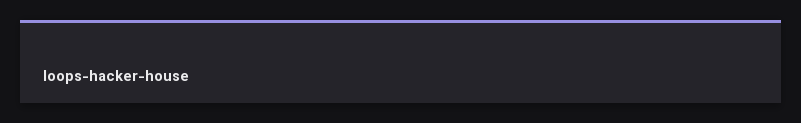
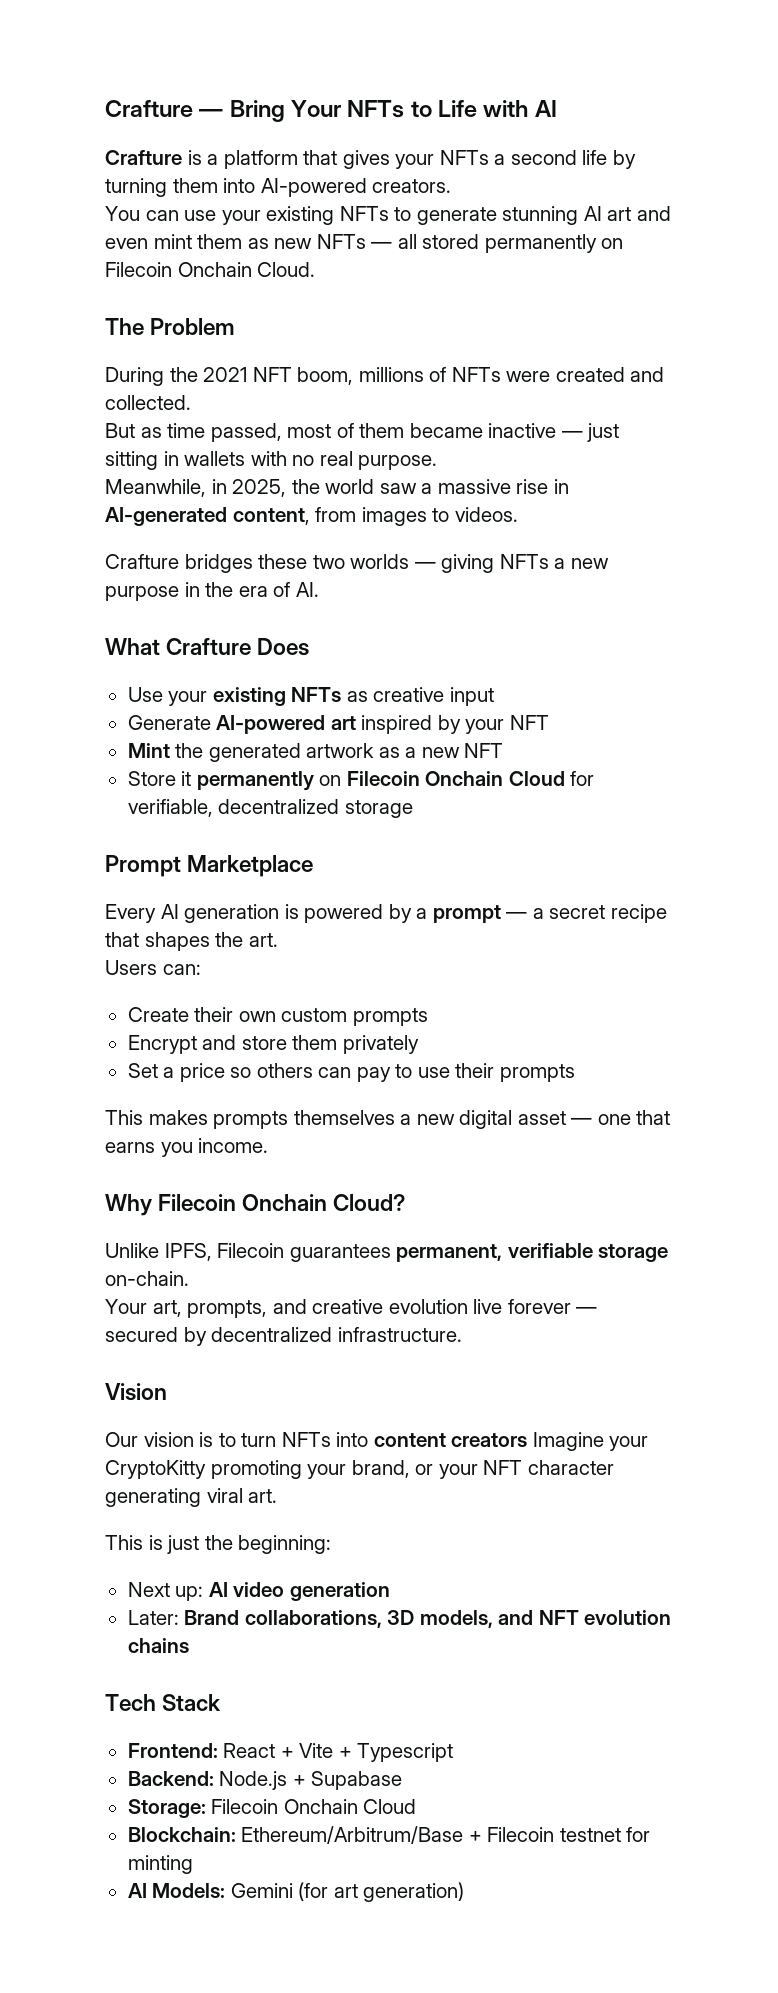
- loops-hacker-house
+ Crafture — Bring Your NFTs to Life with AI
+ Crafture is a platform that gives your NFTs a second life by turning them into AI-powered creators.
+ You can use your existing NFTs to generate stunning AI art and even mint them as new NFTs — all stored permanently on Filecoin Onchain Cloud.
+ The Problem
+ During the 2021 NFT boom, millions of NFTs were created and collected.
+ But as time passed, most of them became inactive — just sitting in wallets with no real purpose.
+ Meanwhile, in 2025, the world saw a massive rise in AI-generated content, from images to videos.
+ Crafture bridges these two worlds — giving NFTs a new purpose in the era of AI.
+ What Crafture Does
+ Use your existing NFTs as creative input
+ Generate AI-powered art inspired by your NFT
+ Mint the generated artwork as a new NFT
+ Store it permanently on Filecoin Onchain Cloud for verifiable, decentralized storage
+ Prompt Marketplace
+ Every AI generation is powered by a prompt — a secret recipe that shapes the art.
+ Users can:
+ Create their own custom prompts
+ Encrypt and store them privately
+ Set a price so others can pay to use their prompts
+ This makes prompts themselves a new digital asset — one that earns you income.
+ Why Filecoin Onchain Cloud?
+ Unlike IPFS, Filecoin guarantees permanent, verifiable storage on-chain.
+ Your art, prompts, and creative evolution live forever — secured by decentralized infrastructure.
+ Vision
+ Our vision is to turn NFTs into content creators Imagine your CryptoKitty promoting your brand, or your NFT character generating viral art.
+ This is just the beginning:
+ Next up: AI video generation
+ Later: Brand collaborations, 3D models, and NFT evolution chains
+ Tech Stack
+ Frontend: React + Vite + Typescript
+ Backend: Node.js + Supabase
+ Storage: Filecoin Onchain Cloud
+ Blockchain: Ethereum/Arbitrum/Base + Filecoin testnet for minting
+ AI Models: Gemini (for art generation)

